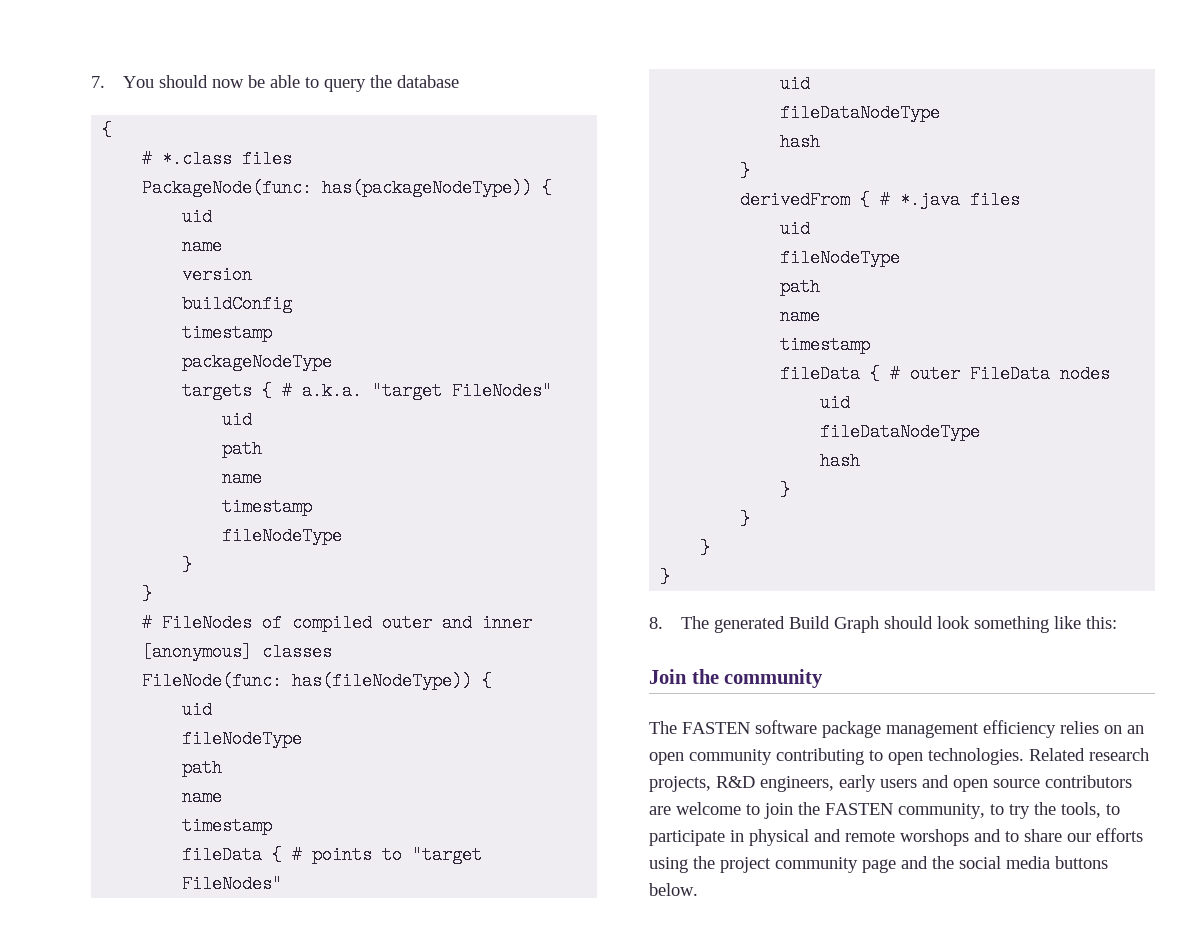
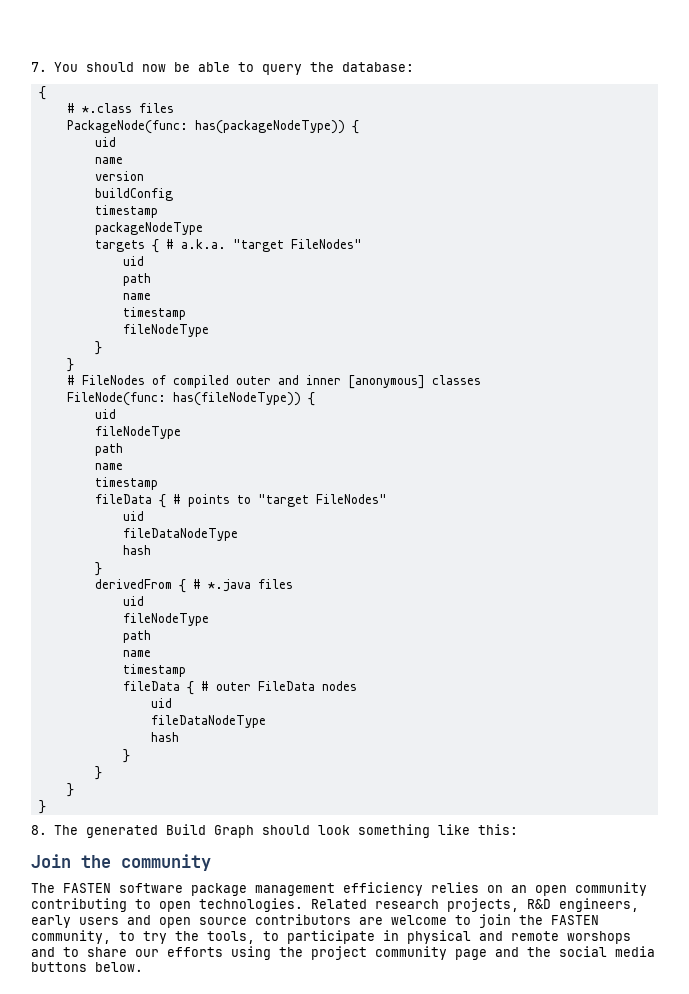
- 7. You should now be able to query the database
+ 7. You should now be able to query the database:

